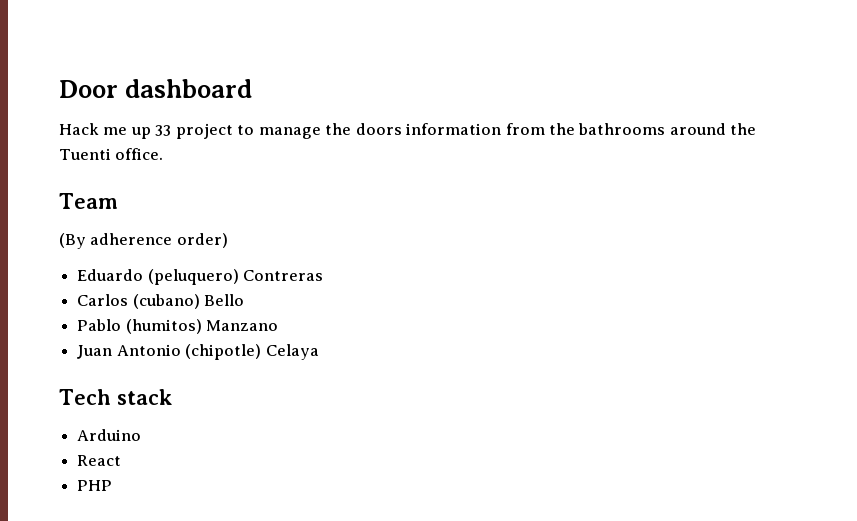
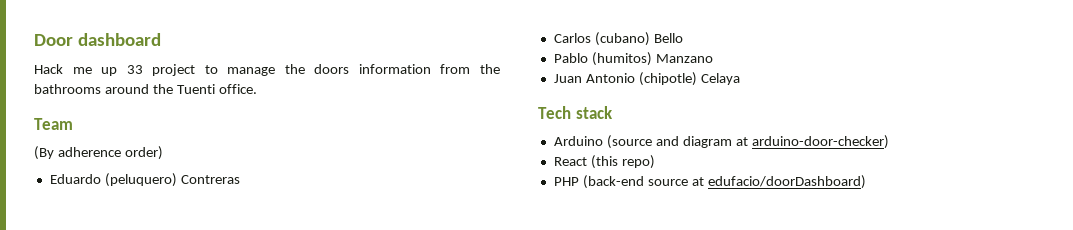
- Arduino
+ Arduino (source and diagram at arduino-door-checker)
- React
+ React (this repo)
- PHP
+ PHP (back-end source at edufacio/doorDashboard)

